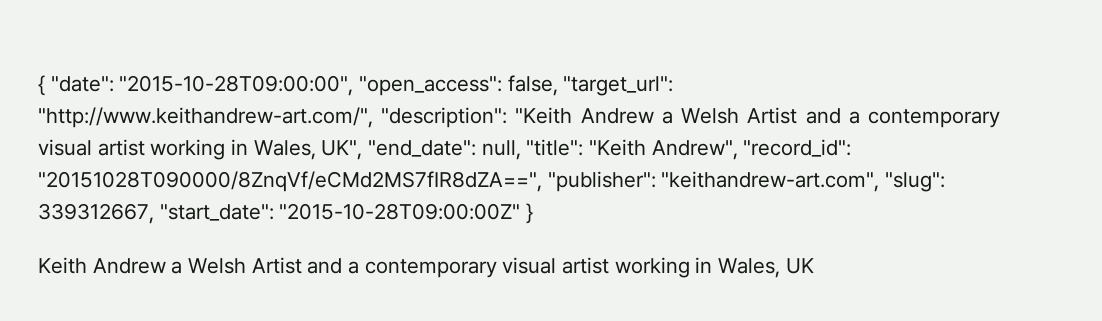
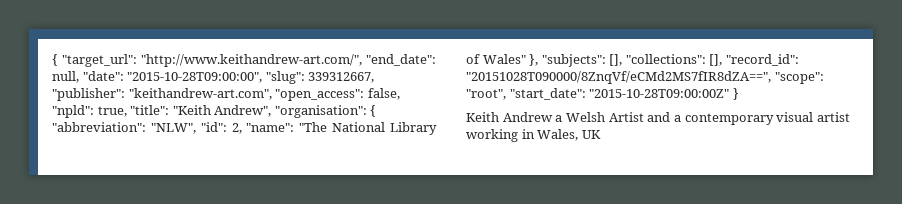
- { "date": "2015-10-28T09:00:00", "open_access": false, "target_url": "http://www.keithandrew-art.com/", "description": "Keith Andrew a Welsh Artist and a contemporary visual artist working in Wales, UK", "end_date": null, "title": "Keith Andrew", "record_id": "20151028T090000/8ZnqVf/eCMd2MS7fIR8dZA==", "publisher": "keithandrew-art.com", "slug": 339312667, "start_date": "2015-10-28T09:00:00Z" }
+ { "target_url": "http://www.keithandrew-art.com/", "end_date": null, "date": "2015-10-28T09:00:00", "slug": 339312667, "publisher": "keithandrew-art.com", "open_access": false, "npld": true, "title": "Keith Andrew", "organisation": { "abbreviation": "NLW", "id": 2, "name": "The National Library of Wales" }, "subjects": [], "collections": [], "record_id": "20151028T090000/8ZnqVf/eCMd2MS7fIR8dZA==", "scope": "root", "start_date": "2015-10-28T09:00:00Z" }

